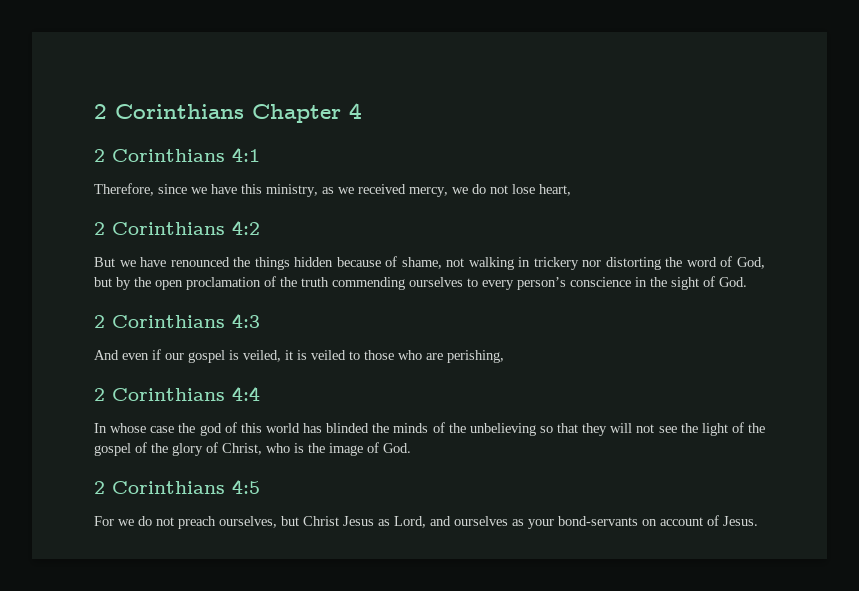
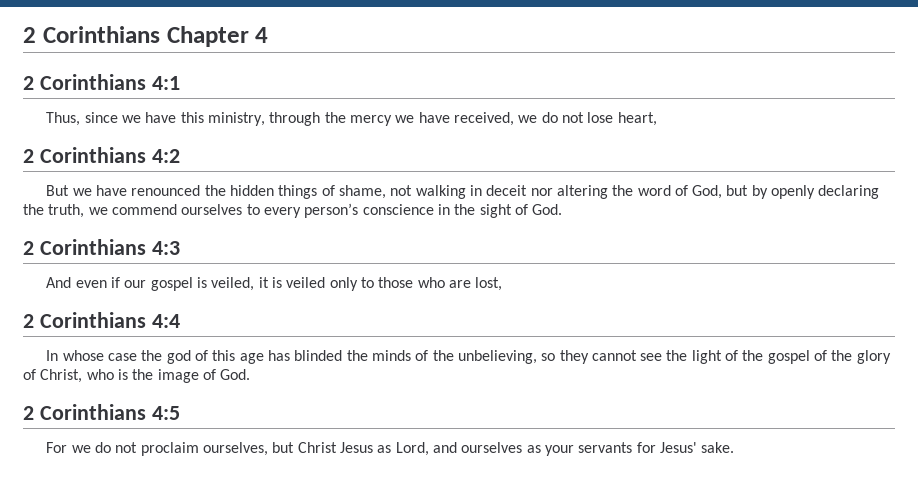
- Therefore, since we have this ministry, as we received mercy, we do not lose heart,
+ Thus, since we have this ministry, through the mercy we have received, we do not lose heart,
- But we have renounced the things hidden because of shame, not walking in trickery nor distorting the word of God, but by the open proclamation of the truth commending ourselves to every person’s conscience in the sight of God.
+ But we have renounced the hidden things of shame, not walking in deceit nor altering the word of God, but by openly declaring the truth, we commend ourselves to every person’s conscience in the sight of God.
- And even if our gospel is veiled, it is veiled to those who are perishing,
+ And even if our gospel is veiled, it is veiled only to those who are lost,
- In whose case the god of this world has blinded the minds of the unbelieving so that they will not see the light of the gospel of the glory of Christ, who is the image of God.
+ In whose case the god of this age has blinded the minds of the unbelieving, so they cannot see the light of the gospel of the glory of Christ, who is the image of God.
- For we do not preach ourselves, but Christ Jesus as Lord, and ourselves as your bond-servants on account of Jesus.
+ For we do not proclaim ourselves, but Christ Jesus as Lord, and ourselves as your servants for Jesus' sake.

